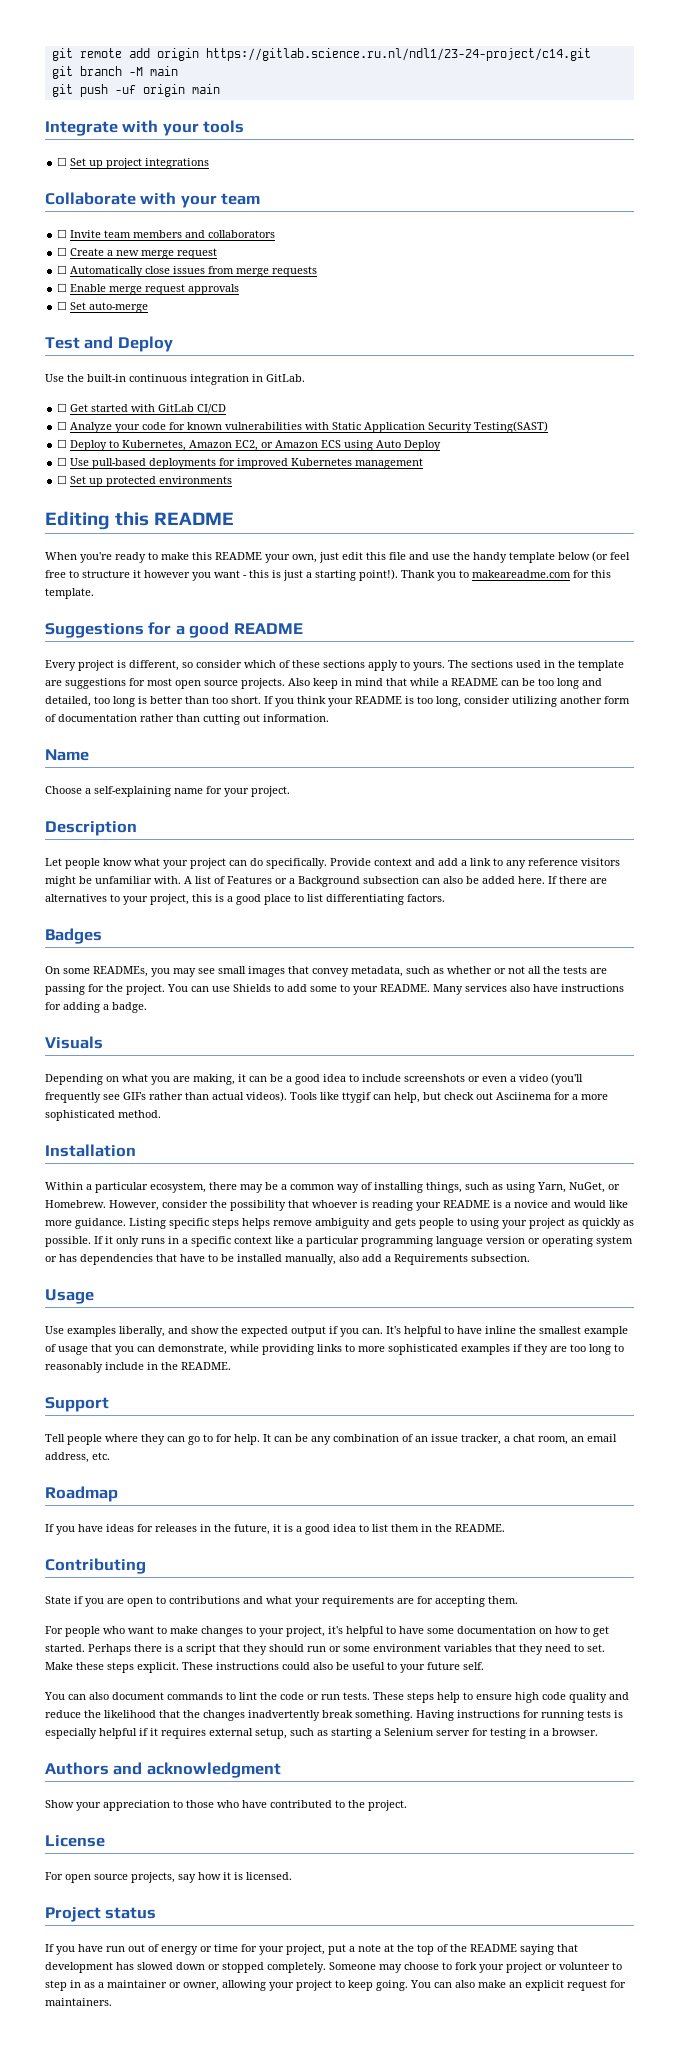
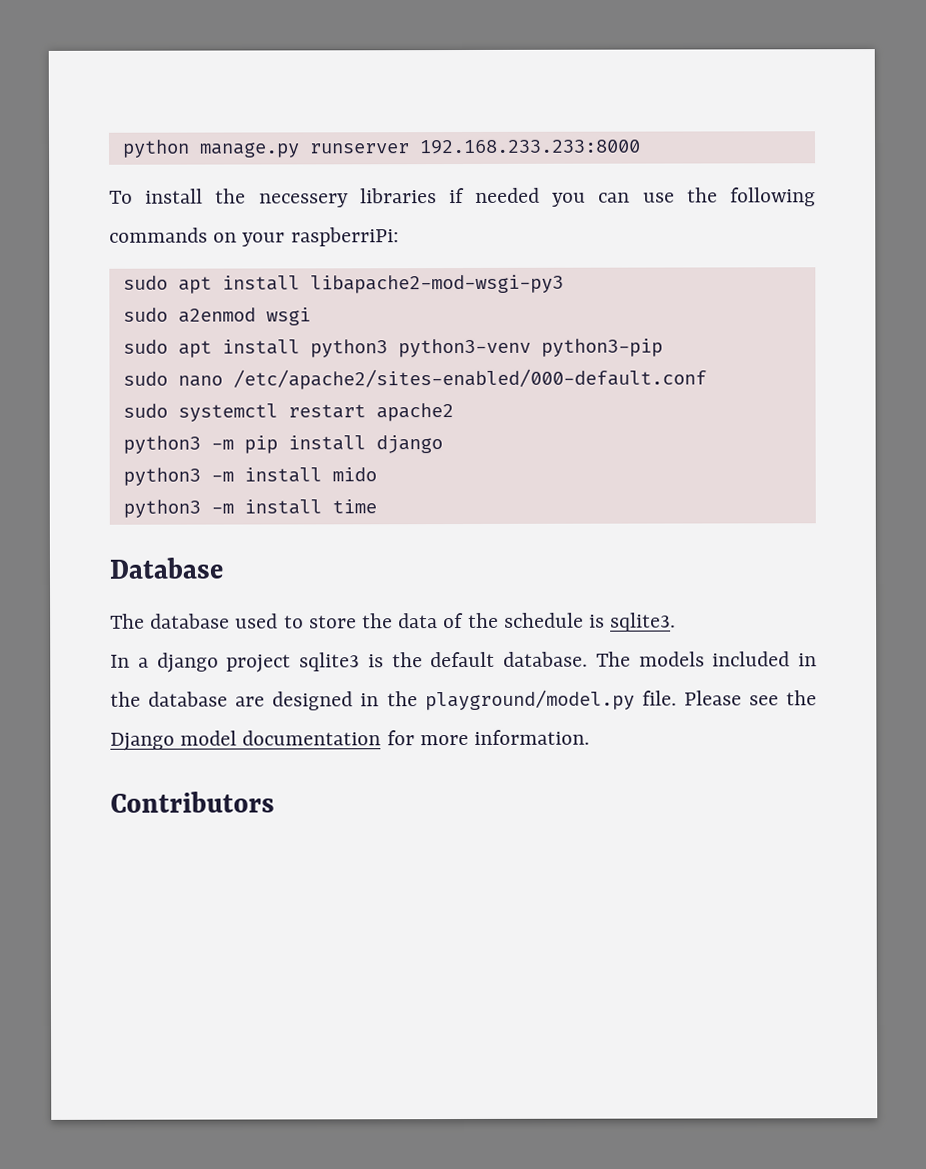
- git remote add origin https://gitlab.science.ru.nl/ndl1/23-24-project/c14.git
- git branch -M main
- git push -uf origin main
- Integrate with your tools
- ☐ Set up project integrations
- Collaborate with your team
- ☐ Invite team members and collaborators
- ☐ Create a new merge request
- ☐ Automatically close issues from merge requests
- ☐ Enable merge request approvals
- ☐ Set auto-merge
- Test and Deploy
- Use the built-in continuous integration in GitLab.
- ☐ Get started with GitLab CI/CD
- ☐ Analyze your code for known vulnerabilities with Static Application Security Testing(SAST)
- ☐ Deploy to Kubernetes, Amazon EC2, or Amazon ECS using Auto Deploy
- ☐ Use pull-based deployments for improved Kubernetes management
- ☐ Set up protected environments
- Editing this README
- When you're ready to make this README your own, just edit this file and use the handy template below (or feel free to structure it however you want - this is just a starting point!). Thank you to makeareadme.com for this template.
- Suggestions for a good README
- Every project is different, so consider which of these sections apply to yours. The sections used in the template are suggestions for most open source projects. Also keep in mind that while a README can be too long and detailed, too long is better than too short. If you think your README is too long, consider utilizing another form of documentation rather than cutting out information.
- Name
- Choose a self-explaining name for your project.
- Description
- Let people know what your project can do specifically. Provide context and add a link to any reference visitors might be unfamiliar with. A list of Features or a Background subsection can also be added here. If there are alternatives to your project, this is a good place to list differentiating factors.
- Badges
- On some READMEs, you may see small images that convey metadata, such as whether or not all the tests are passing for the project. You can use Shields to add some to your README. Many services also have instructions for adding a badge.
- Visuals
- Depending on what you are making, it can be a good idea to include screenshots or even a video (you'll frequently see GIFs rather than actual videos). Tools like ttygif can help, but check out Asciinema for a more sophisticated method.
- Installation
- Within a particular ecosystem, there may be a common way of installing things, such as using Yarn, NuGet, or Homebrew. However, consider the possibility that whoever is reading your README is a novice and would like more guidance. Listing specific steps helps remove ambiguity and gets people to using your project as quickly as possible. If it only runs in a specific context like a particular programming language version or operating system or has dependencies that have to be installed manually, also add a Requirements subsection.
- Usage
- Use examples liberally, and show the expected output if you can. It's helpful to have inline the smallest example of usage that you can demonstrate, while providing links to more sophisticated examples if they are too long to reasonably include in the README.
- Support
- Tell people where they can go to for help. It can be any combination of an issue tracker, a chat room, an email address, etc.
- Roadmap
- If you have ideas for releases in the future, it is a good idea to list them in the README.
- Contributing
- State if you are open to contributions and what your requirements are for accepting them.
- For people who want to make changes to your project, it's helpful to have some documentation on how to get started. Perhaps there is a script that they should run or some environment variables that they need to set. Make these steps explicit. These instructions could also be useful to your future self.
- You can also document commands to lint the code or run tests. These steps help to ensure high code quality and reduce the likelihood that the changes inadvertently break something. Having instructions for running tests is especially helpful if it requires external setup, such as starting a Selenium server for testing in a browser.
- Authors and acknowledgment
- Show your appreciation to those who have contributed to the project.
- License
- For open source projects, say how it is licensed.
- Project status
- If you have run out of energy or time for your project, put a note at the top of the README saying that development has slowed down or stopped completely. Someone may choose to fork your project or volunteer to step in as a maintainer or owner, allowing your project to keep going. You can also make an explicit request for maintainers.
+ python manage.py runserver 192.168.233.233:8000
+ To install the necessery libraries if needed you can use the following commands on your raspberriPi:
+ sudo apt install libapache2-mod-wsgi-py3
+ sudo a2enmod wsgi
+ sudo apt install python3 python3-venv python3-pip
+ sudo nano /etc/apache2/sites-enabled/000-default.conf
+ sudo systemctl restart apache2
+ python3 -m pip install django
+ python3 -m install mido
+ python3 -m install time
+ Database
+ The database used to store the data of the schedule is sqlite3.
+ In a django project sqlite3 is the default database. The models included in the database are designed in the playground/model.py file. Please see the Django model documentation for more information.
+ Contributors

